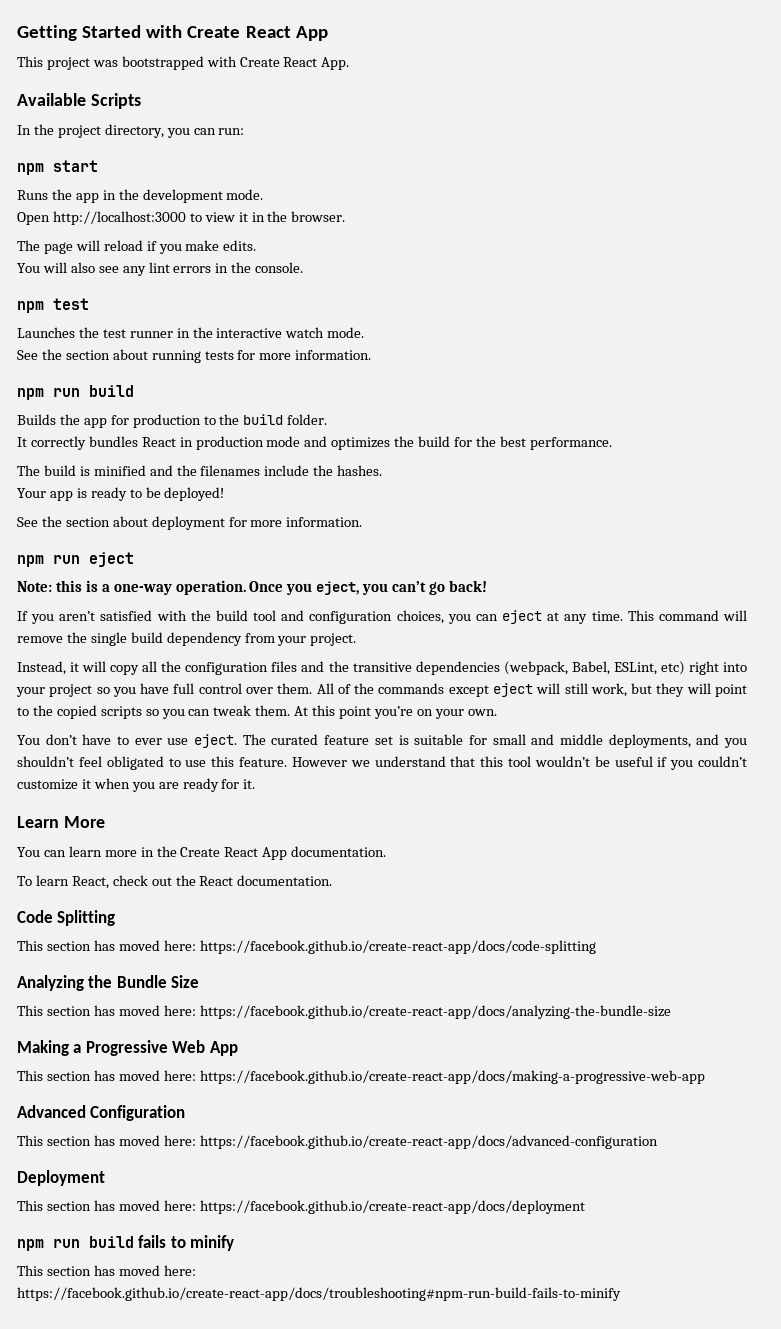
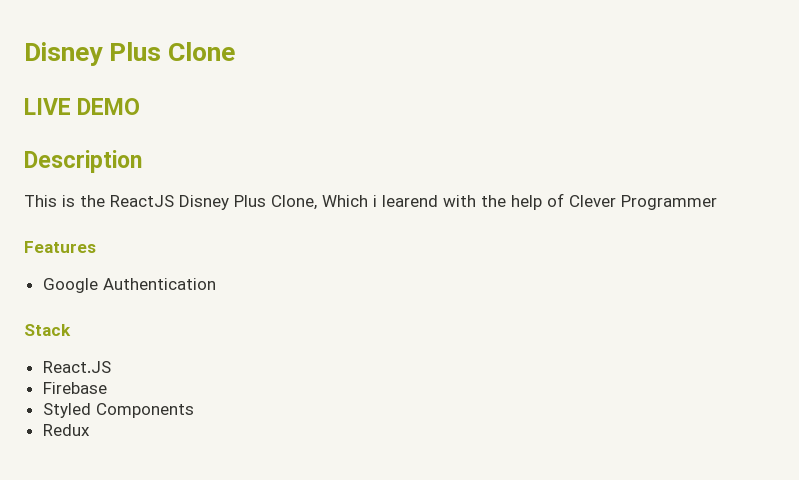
- Getting Started with Create React App
- This project was bootstrapped with Create React App.
- Available Scripts
- In the project directory, you can run:
- npm start
- Runs the app in the development mode.
- Open http://localhost:3000 to view it in the browser.
- The page will reload if you make edits.
- You will also see any lint errors in the console.
- npm test
- Launches the test runner in the interactive watch mode.
- See the section about running tests for more information.
- npm run build
- Builds the app for production to the build folder.
- It correctly bundles React in production mode and optimizes the build for the best performance.
- The build is minified and the filenames include the hashes.
- Your app is ready to be deployed!
- See the section about deployment for more information.
- npm run eject
- Note: this is a one-way operation. Once you eject, you can’t go back!
- If you aren’t satisfied with the build tool and configuration choices, you can eject at any time. This command will remove the single build dependency from your project.
- Instead, it will copy all the configuration files and the transitive dependencies (webpack, Babel, ESLint, etc) right into your project so you have full control over them. All of the commands except eject will still work, but they will point to the copied scripts so you can tweak them. At this point you’re on your own.
- You don’t have to ever use eject. The curated feature set is suitable for small and middle deployments, and you shouldn’t feel obligated to use this feature. However we understand that this tool wouldn’t be useful if you couldn’t customize it when you are ready for it.
- Learn More
- You can learn more in the Create React App documentation.
- To learn React, check out the React documentation.
- Code Splitting
- This section has moved here: https://facebook.github.io/create-react-app/docs/code-splitting
- Analyzing the Bundle Size
- This section has moved here: https://facebook.github.io/create-react-app/docs/analyzing-the-bundle-size
- Making a Progressive Web App
- This section has moved here: https://facebook.github.io/create-react-app/docs/making-a-progressive-web-app
- Advanced Configuration
- This section has moved here: https://facebook.github.io/create-react-app/docs/advanced-configuration
- Deployment
- This section has moved here: https://facebook.github.io/create-react-app/docs/deployment
- npm run build fails to minify
- This section has moved here: https://facebook.github.io/create-react-app/docs/troubleshooting#npm-run-build-fails-to-minify
+ Disney Plus Clone
+ LIVE DEMO
+ Description
+ This is the ReactJS Disney Plus Clone, Which i learend with the help of Clever Programmer
+ Features
+ Google Authentication
+ Stack
+ React.JS
+ Firebase
+ Styled Components
+ Redux

